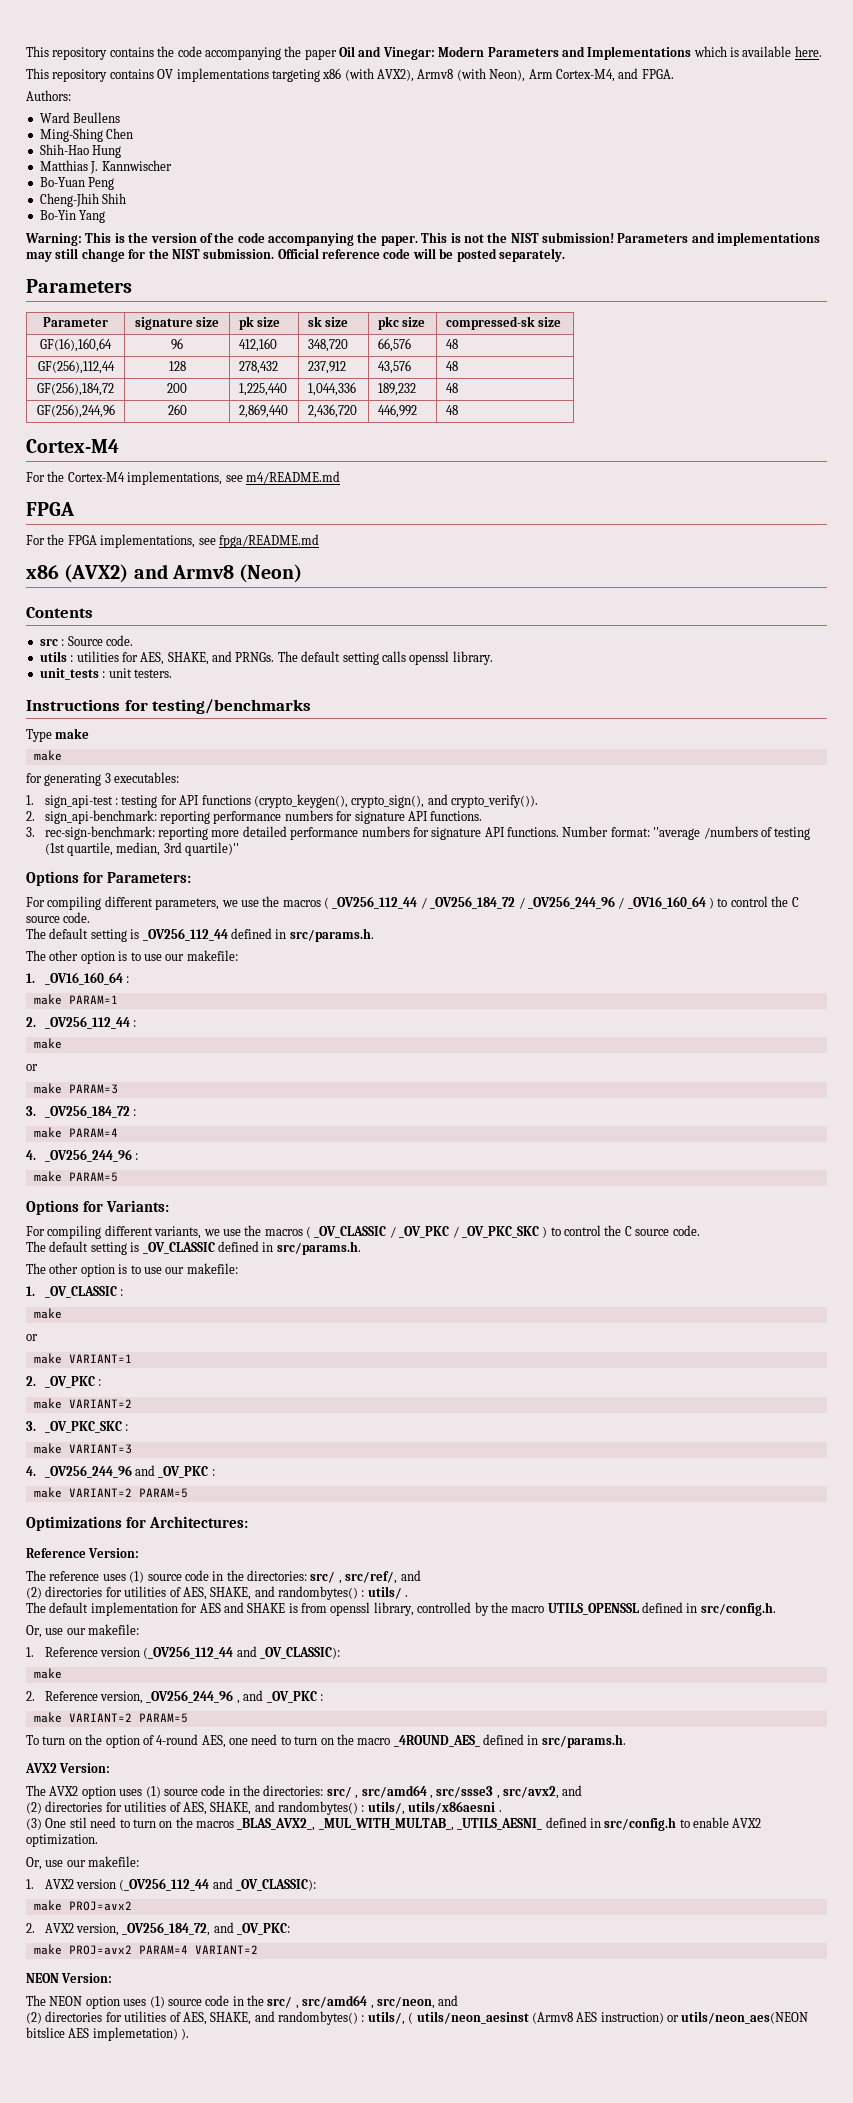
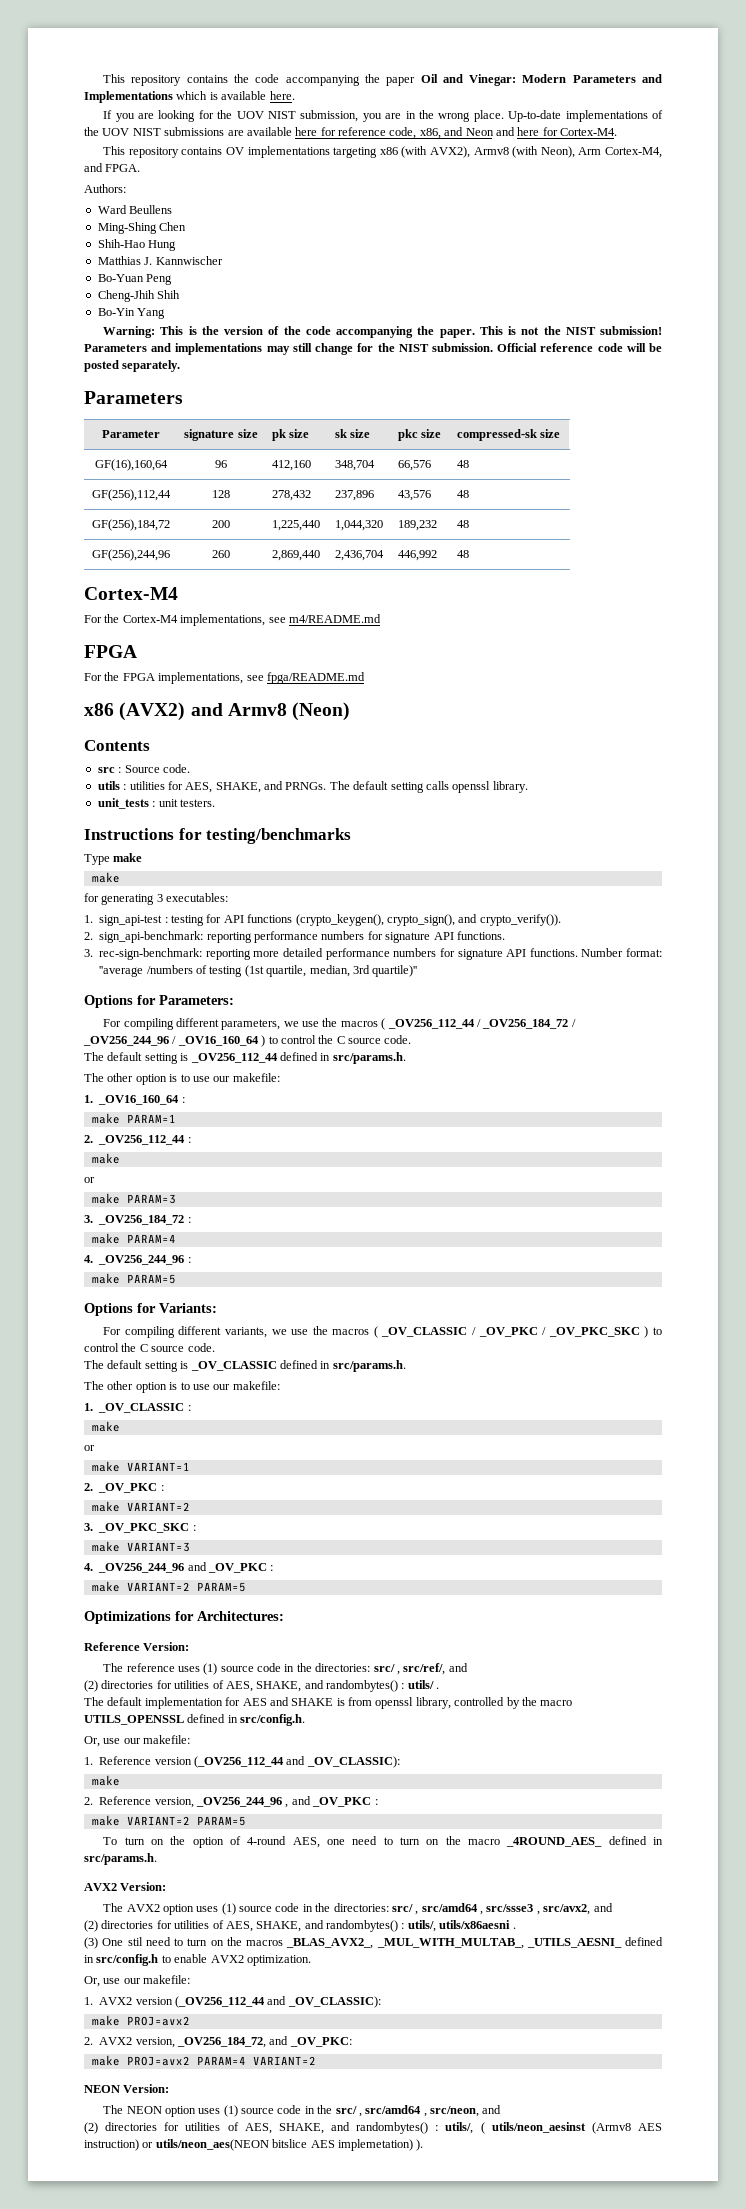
+ If you are looking for the UOV NIST submission, you are in the wrong place. Up-to-date implementations of the UOV NIST submissions are available here for reference code, x86, and Neon and here for Cortex-M4.
- GF(16),160,64 | 96 | 412,160 | 348,720 | 66,576 | 48
+ GF(16),160,64 | 96 | 412,160 | 348,704 | 66,576 | 48
- GF(256),112,44 | 128 | 278,432 | 237,912 | 43,576 | 48
+ GF(256),112,44 | 128 | 278,432 | 237,896 | 43,576 | 48
- GF(256),184,72 | 200 | 1,225,440 | 1,044,336 | 189,232 | 48
+ GF(256),184,72 | 200 | 1,225,440 | 1,044,320 | 189,232 | 48
- GF(256),244,96 | 260 | 2,869,440 | 2,436,720 | 446,992 | 48
+ GF(256),244,96 | 260 | 2,869,440 | 2,436,704 | 446,992 | 48

